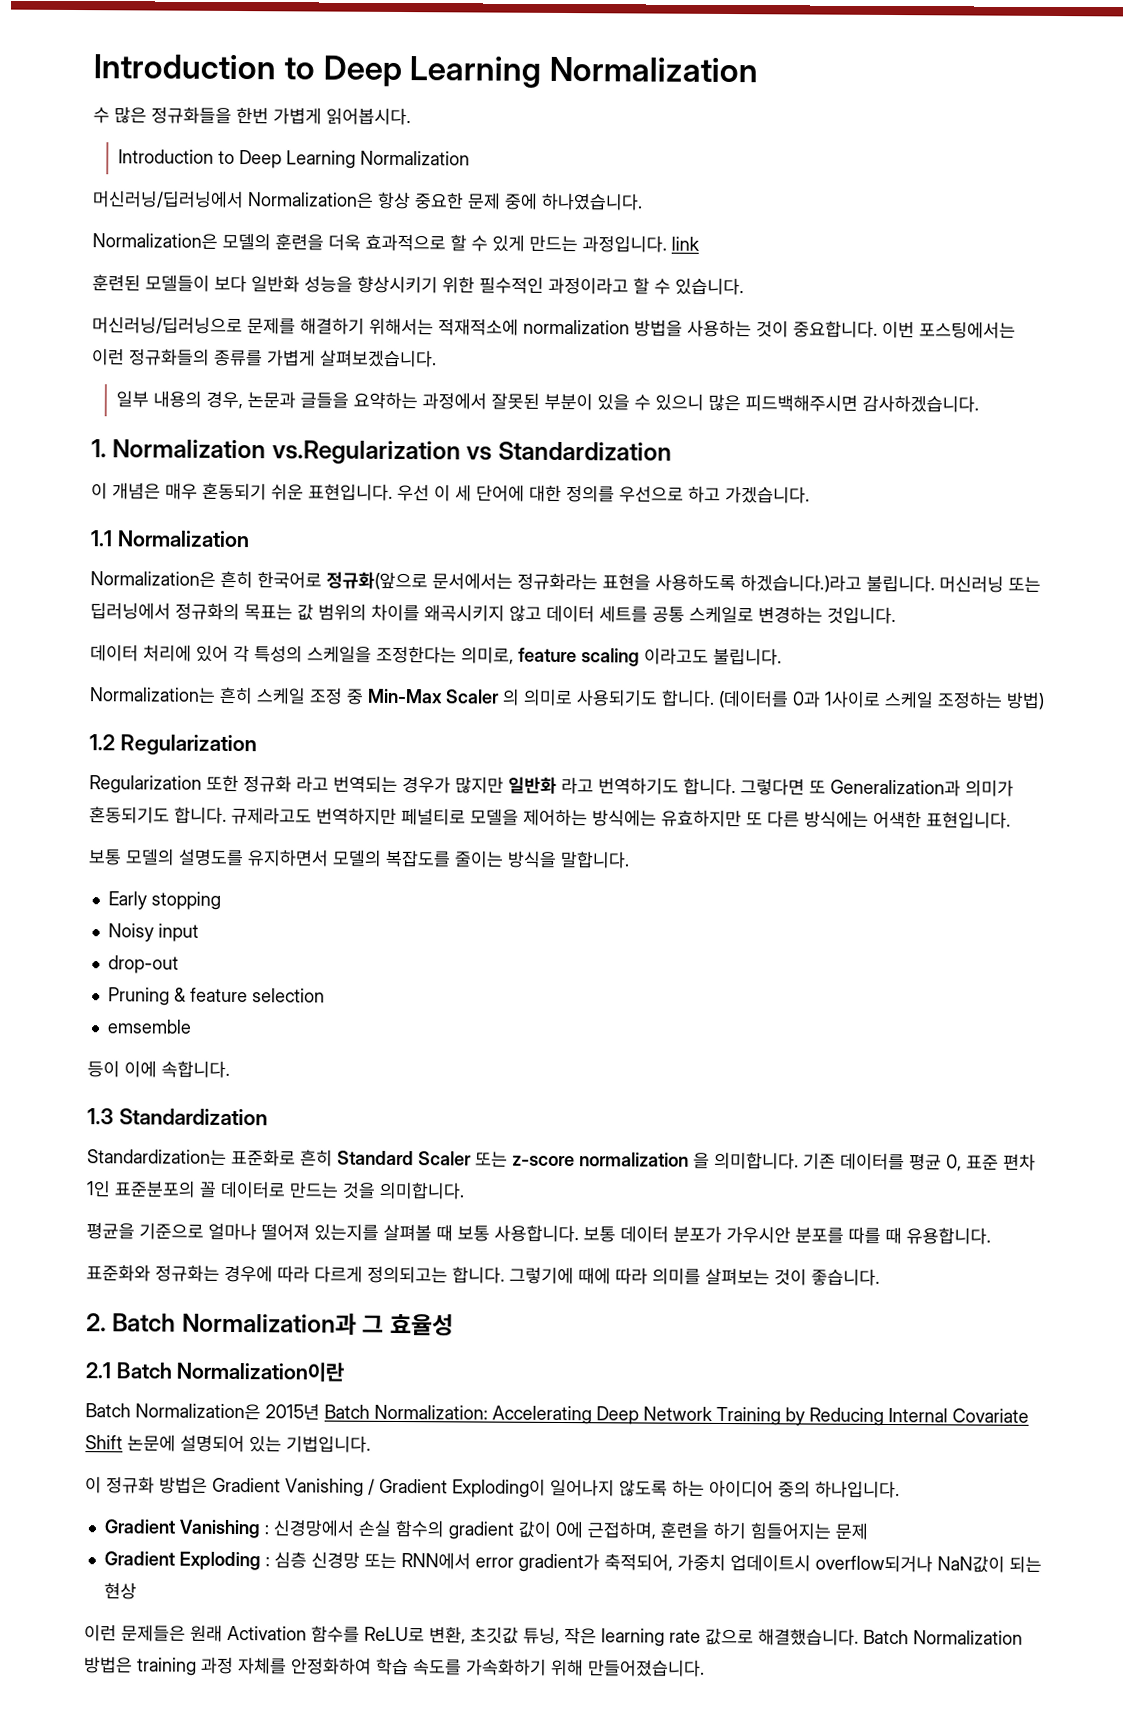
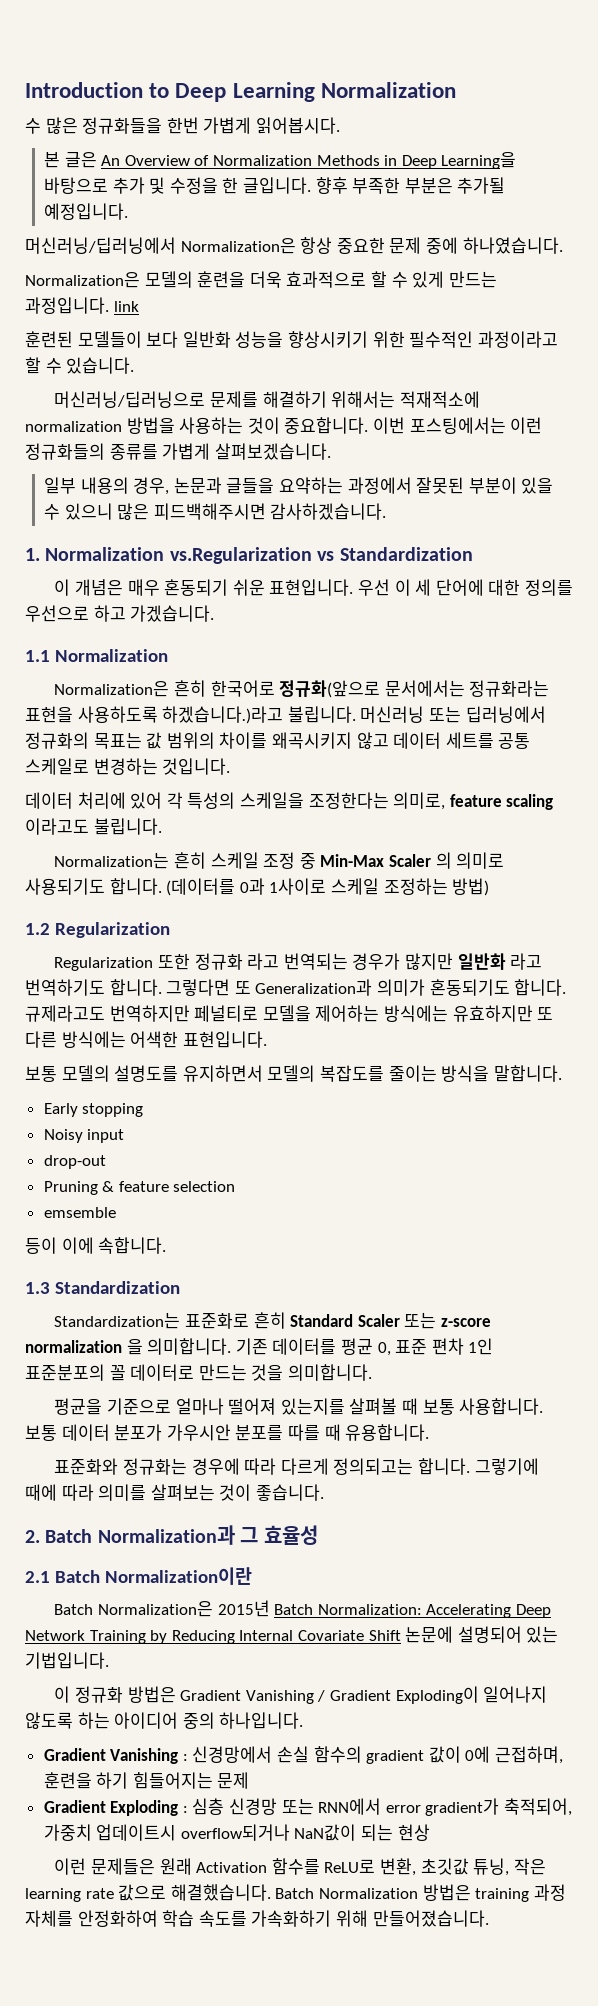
  수 많은 정규화들을 한번 가볍게 읽어봅시다.
- Introduction to Deep Learning Normalization
+ 본 글은 An Overview of Normalization Methods in Deep Learning을 바탕으로 추가 및 수정을 한 글입니다. 향후 부족한 부분은 추가될 예정입니다.

